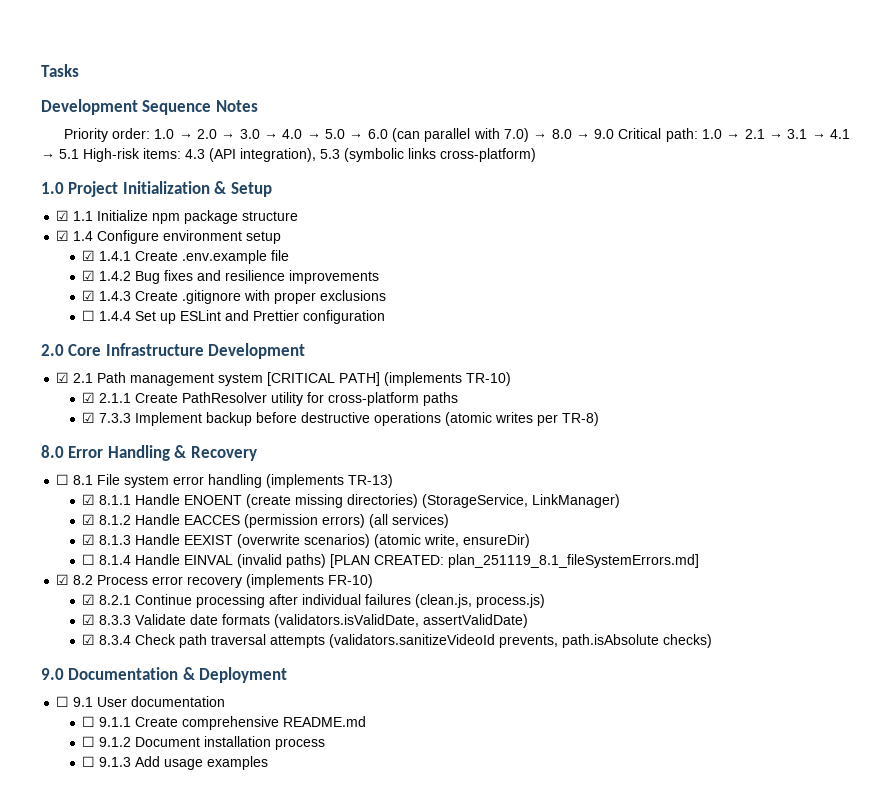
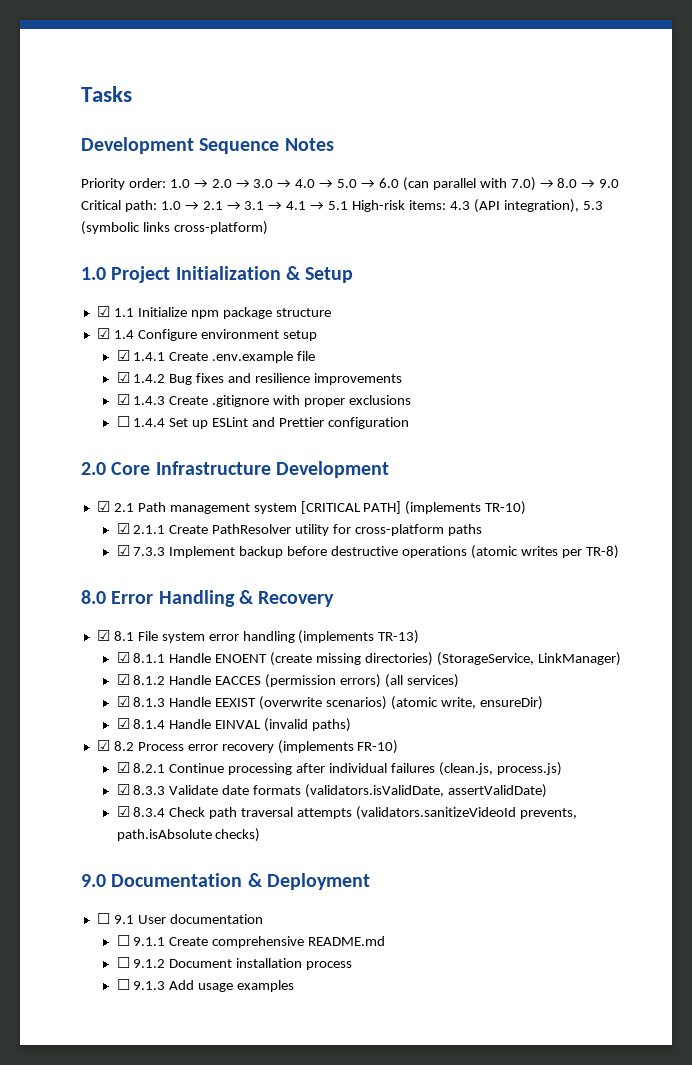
- ☐ 8.1 File system error handling (implements TR-13)
+ ☑ 8.1 File system error handling (implements TR-13)
- ☐ 8.1.4 Handle EINVAL (invalid paths) [PLAN CREATED: plan_251119_8.1_fileSystemErrors.md]
+ ☑ 8.1.4 Handle EINVAL (invalid paths)

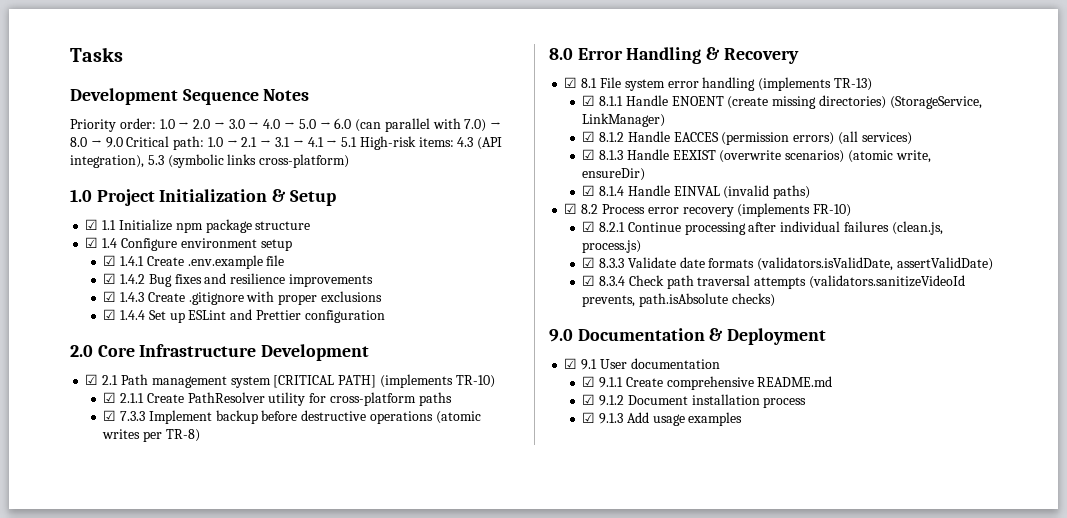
- ☐ 1.4.4 Set up ESLint and Prettier configuration
+ ☑ 1.4.4 Set up ESLint and Prettier configuration
- ☐ 9.1 User documentation
+ ☑ 9.1 User documentation
- ☐ 9.1.1 Create comprehensive README.md
+ ☑ 9.1.1 Create comprehensive README.md
- ☐ 9.1.2 Document installation process
+ ☑ 9.1.2 Document installation process
- ☐ 9.1.3 Add usage examples
+ ☑ 9.1.3 Add usage examples

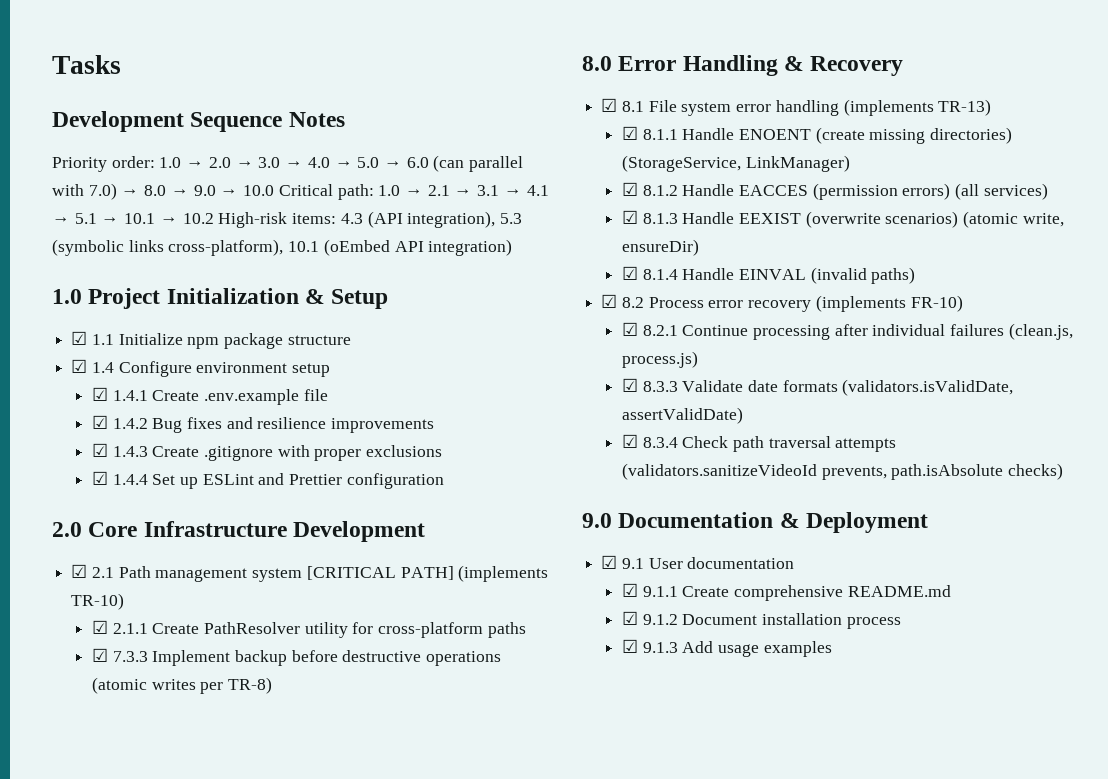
- Priority order: 1.0 → 2.0 → 3.0 → 4.0 → 5.0 → 6.0 (can parallel with 7.0) → 8.0 → 9.0 Critical path: 1.0 → 2.1 → 3.1 → 4.1 → 5.1 High-risk items: 4.3 (API integration), 5.3 (symbolic links cross-platform)
+ Priority order: 1.0 → 2.0 → 3.0 → 4.0 → 5.0 → 6.0 (can parallel with 7.0) → 8.0 → 9.0 → 10.0 Critical path: 1.0 → 2.1 → 3.1 → 4.1 → 5.1 → 10.1 → 10.2 High-risk items: 4.3 (API integration), 5.3 (symbolic links cross-platform), 10.1 (oEmbed API integration)

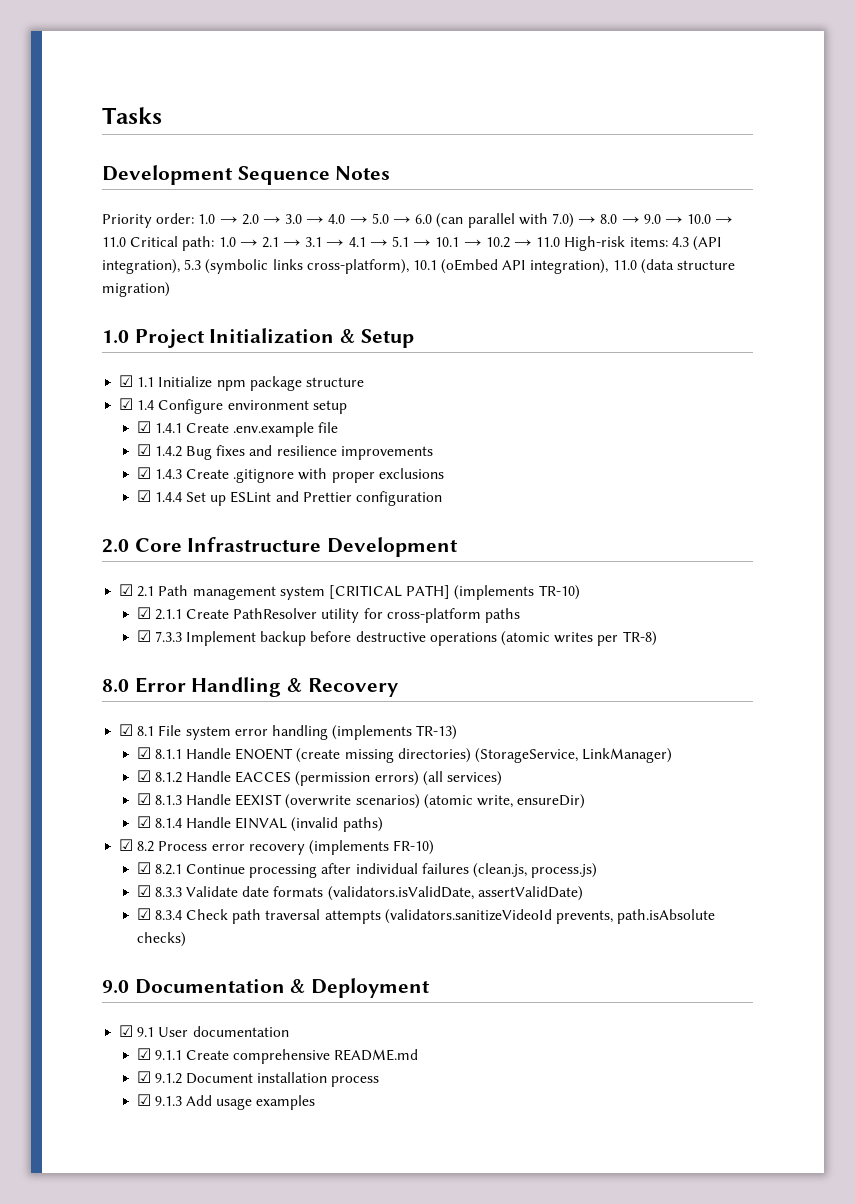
- Priority order: 1.0 → 2.0 → 3.0 → 4.0 → 5.0 → 6.0 (can parallel with 7.0) → 8.0 → 9.0 → 10.0 Critical path: 1.0 → 2.1 → 3.1 → 4.1 → 5.1 → 10.1 → 10.2 High-risk items: 4.3 (API integration), 5.3 (symbolic links cross-platform), 10.1 (oEmbed API integration)
+ Priority order: 1.0 → 2.0 → 3.0 → 4.0 → 5.0 → 6.0 (can parallel with 7.0) → 8.0 → 9.0 → 10.0 → 11.0 Critical path: 1.0 → 2.1 → 3.1 → 4.1 → 5.1 → 10.1 → 10.2 → 11.0 High-risk items: 4.3 (API integration), 5.3 (symbolic links cross-platform), 10.1 (oEmbed API integration), 11.0 (data structure migration)

